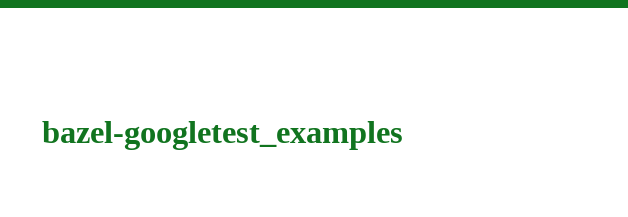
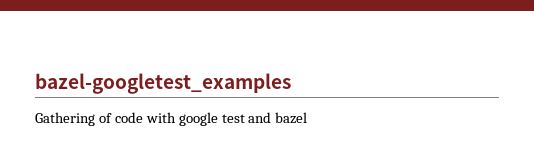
+ Gathering of code with google test and bazel

